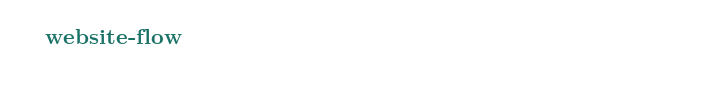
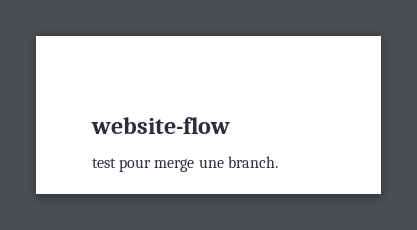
+ test pour merge une branch.

